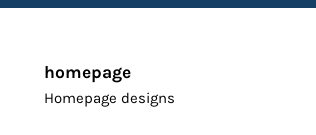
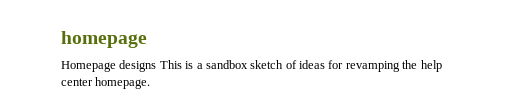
- Homepage designs
+ Homepage designs This is a sandbox sketch of ideas for revamping the help center homepage.

